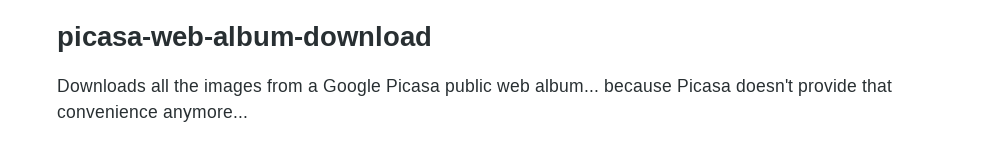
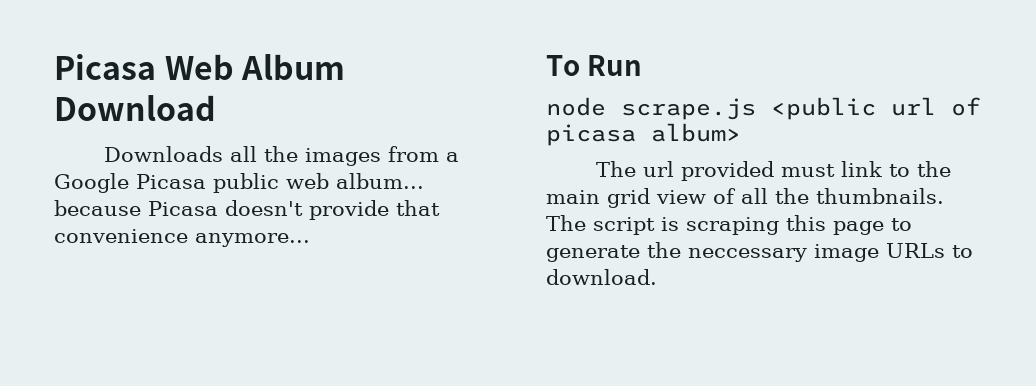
- picasa-web-album-download
+ Picasa Web Album Download
+ To Run
+ node scrape.js <public url of picasa album>
+ The url provided must link to the main grid view of all the thumbnails. The script is scraping this page to generate the neccessary image URLs to download.

